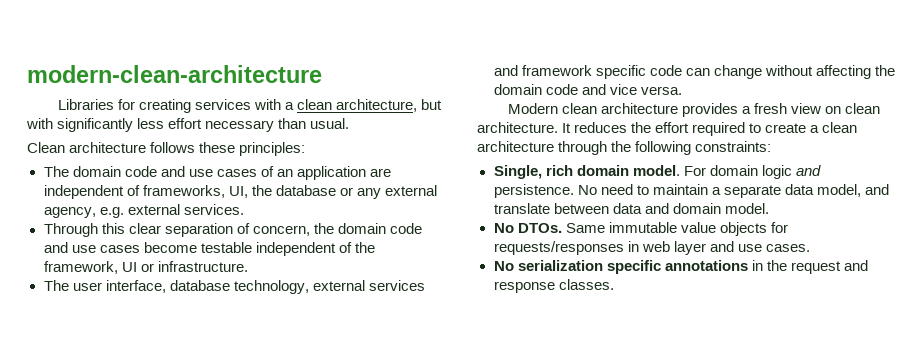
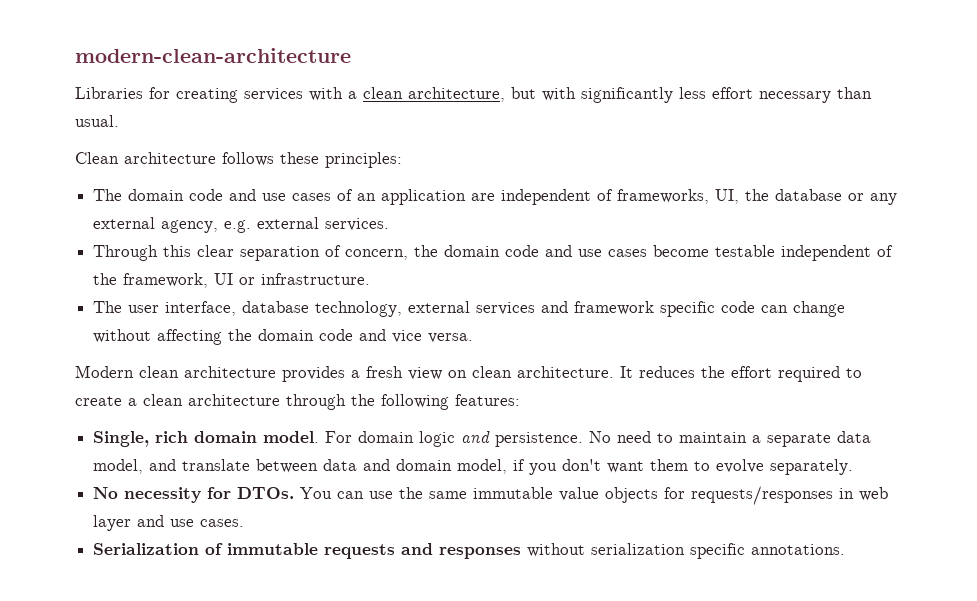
- It reduces the effort required to create a clean architecture through the following constraints:
+ It reduces the effort required to create a clean architecture through the following features:
- No need to maintain a separate data model, and translate between data and domain model.
- No DTOs. Same immutable value objects for requests/responses in web layer and use cases.
+ No need to maintain a separate data model, and translate between data and domain model, if you don't want them to evolve separately.
+ No necessity for DTOs. You can use the same immutable value objects for requests/responses in web layer and use cases.
- No serialization specific annotations in the request and response classes.
+ Serialization of immutable requests and responses without serialization specific annotations.

